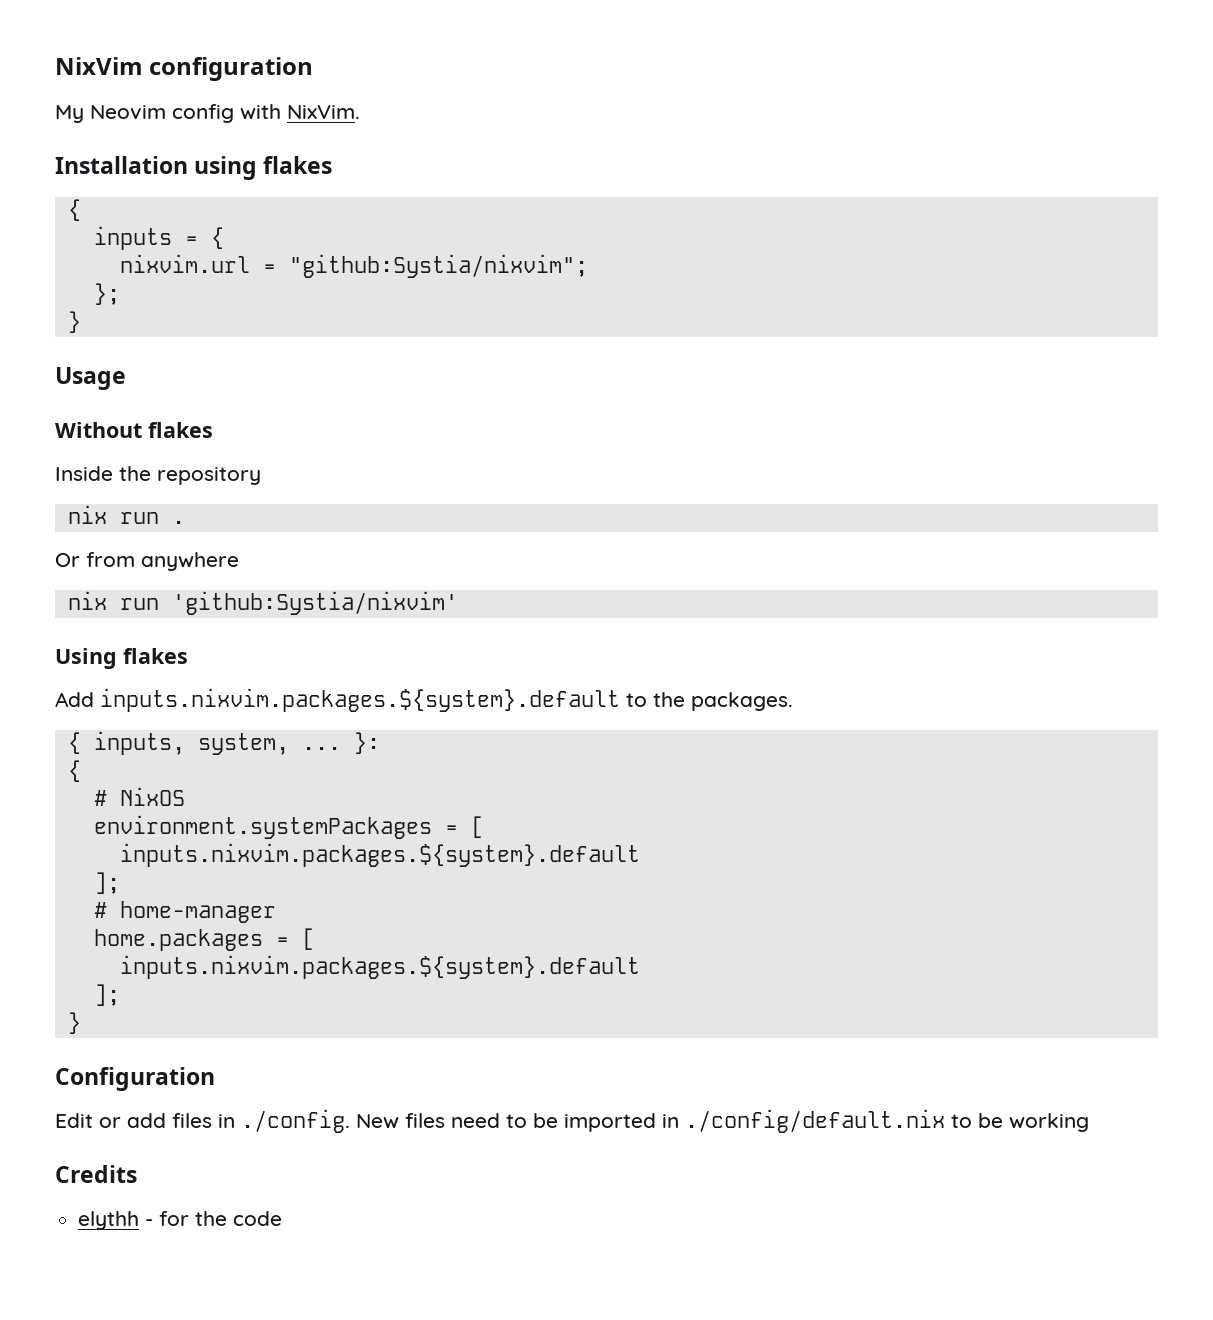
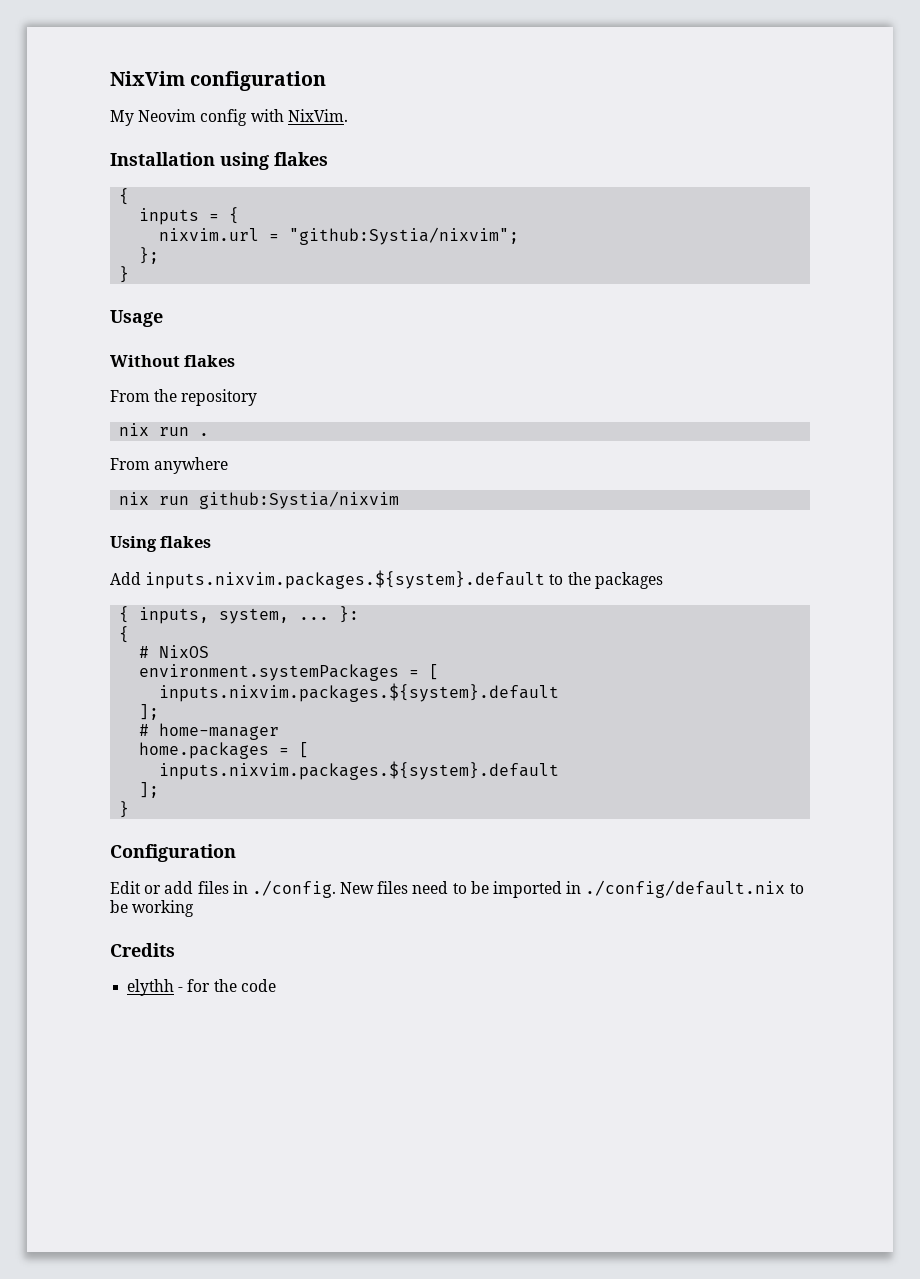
- Inside the repository
+ From the repository
- Or from anywhere
+ From anywhere
- nix run 'github:Systia/nixvim'
+ nix run github:Systia/nixvim
- Add inputs.nixvim.packages.${system}.default to the packages.
+ Add inputs.nixvim.packages.${system}.default to the packages

